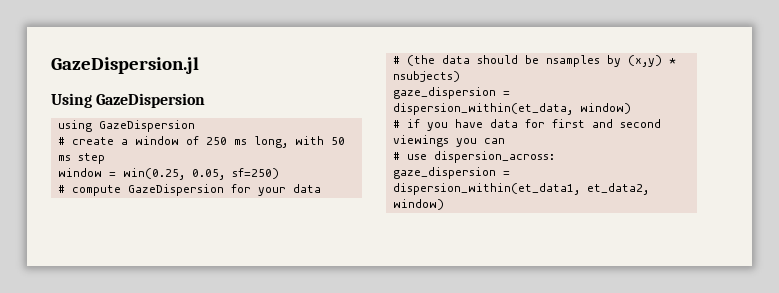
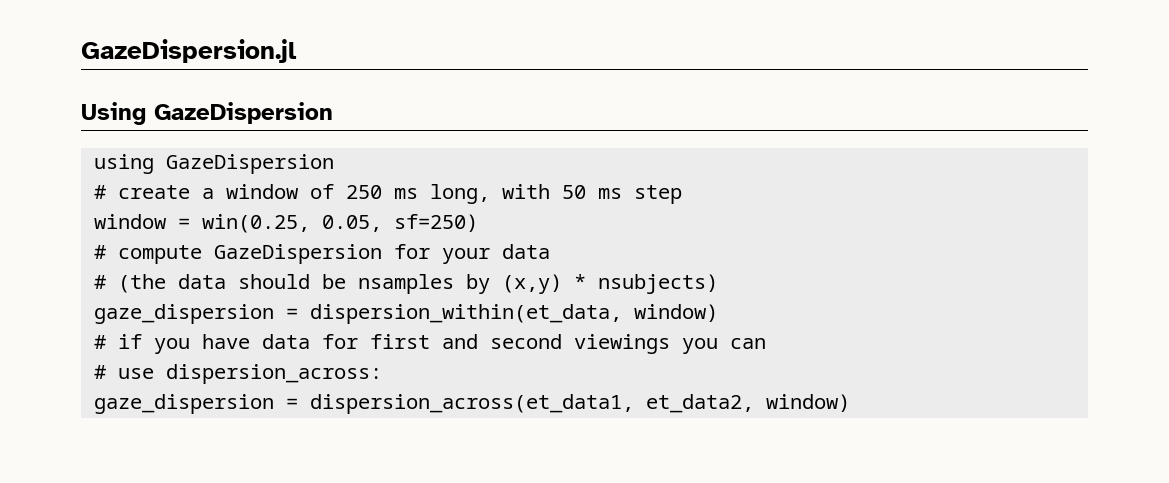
- gaze_dispersion = dispersion_within(et_data1, et_data2, window)
+ gaze_dispersion = dispersion_across(et_data1, et_data2, window)

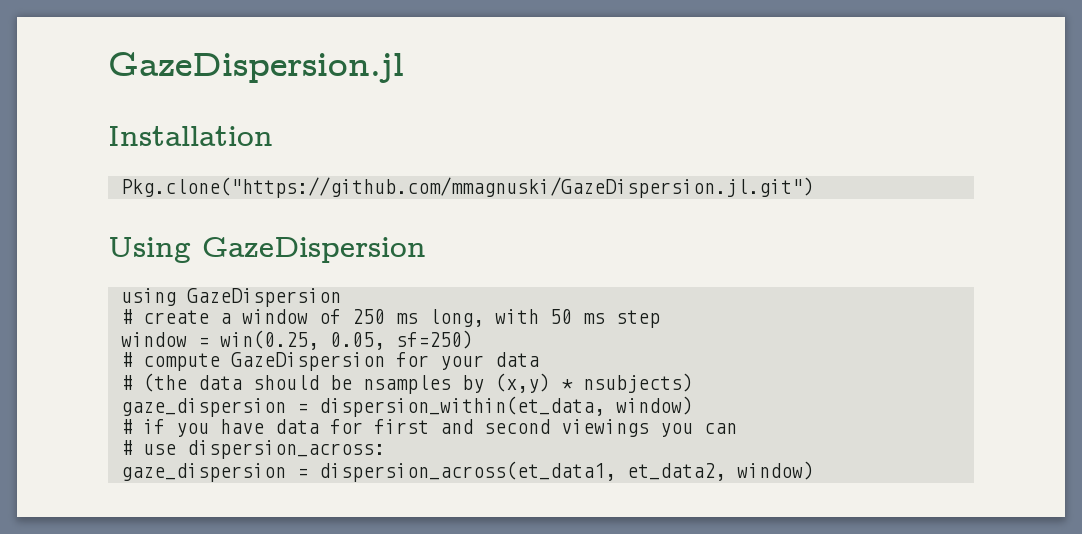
+ Installation
+ Pkg.clone("https://github.com/mmagnuski/GazeDispersion.jl.git")

